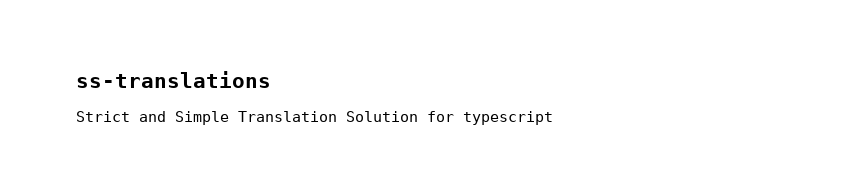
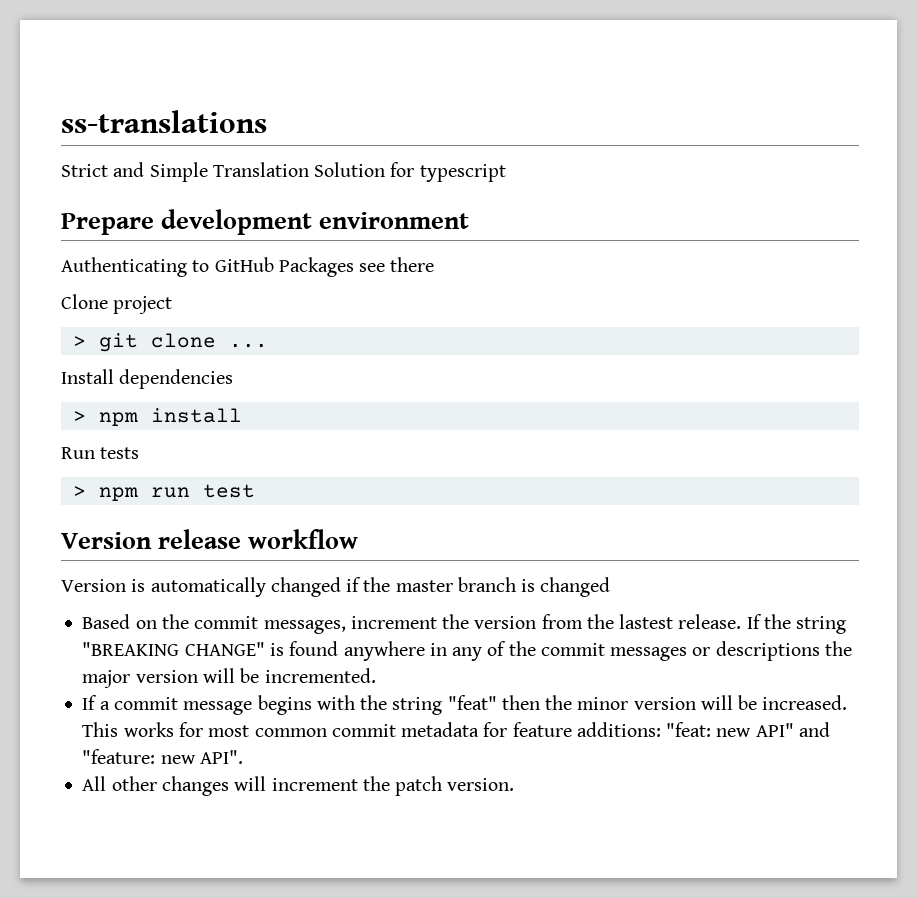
+ Prepare development environment
+ Authenticating to GitHub Packages see there
+ Clone project
+ > git clone ...
+ Install dependencies
+ > npm install
+ Run tests
+ > npm run test
+ Version release workflow
+ Version is automatically changed if the master branch is changed
+ Based on the commit messages, increment the version from the lastest release. If the string "BREAKING CHANGE" is found anywhere in any of the commit messages or descriptions the major version will be incremented.
+ If a commit message begins with the string "feat" then the minor version will be increased. This works for most common commit metadata for feature additions: "feat: new API" and "feature: new API".
+ All other changes will increment the patch version.

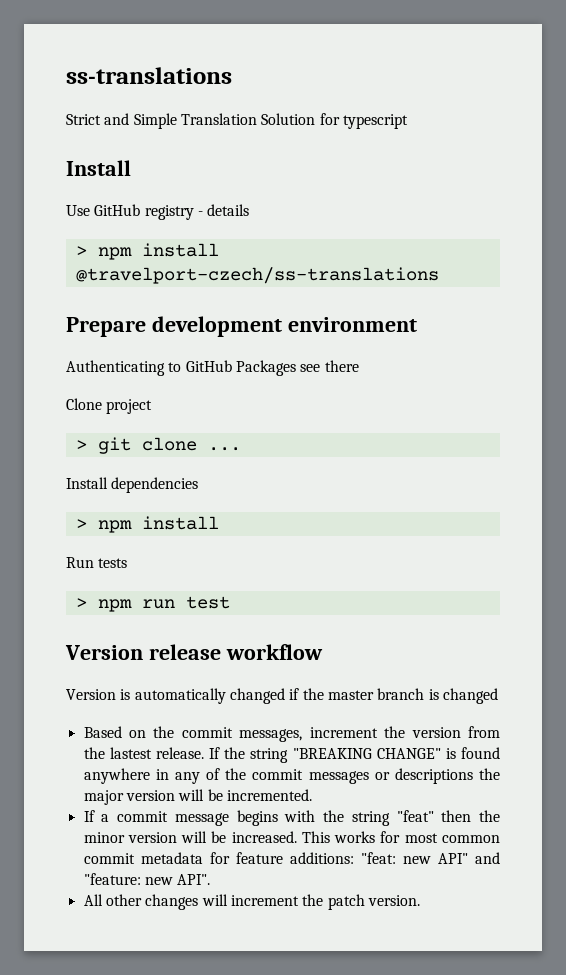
  Strict and Simple Translation Solution for typescript
+ Install
+ Use GitHub registry - details
+ > npm install @travelport-czech/ss-translations

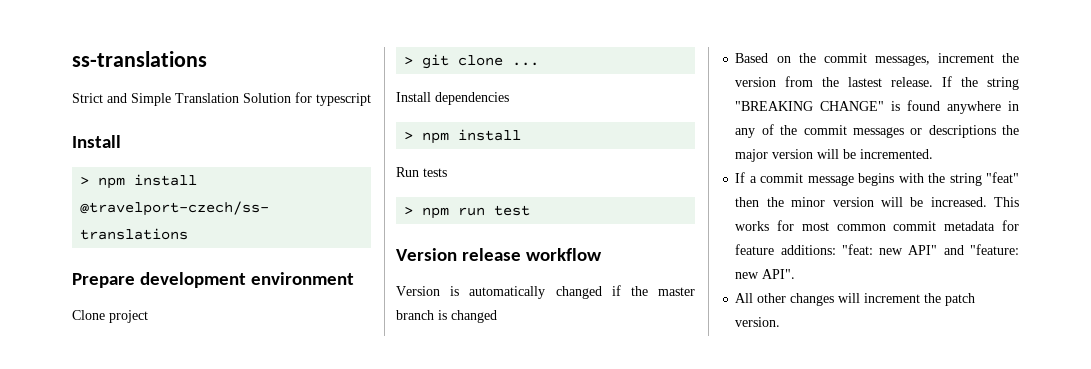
- Use GitHub registry - details
- Authenticating to GitHub Packages see there

